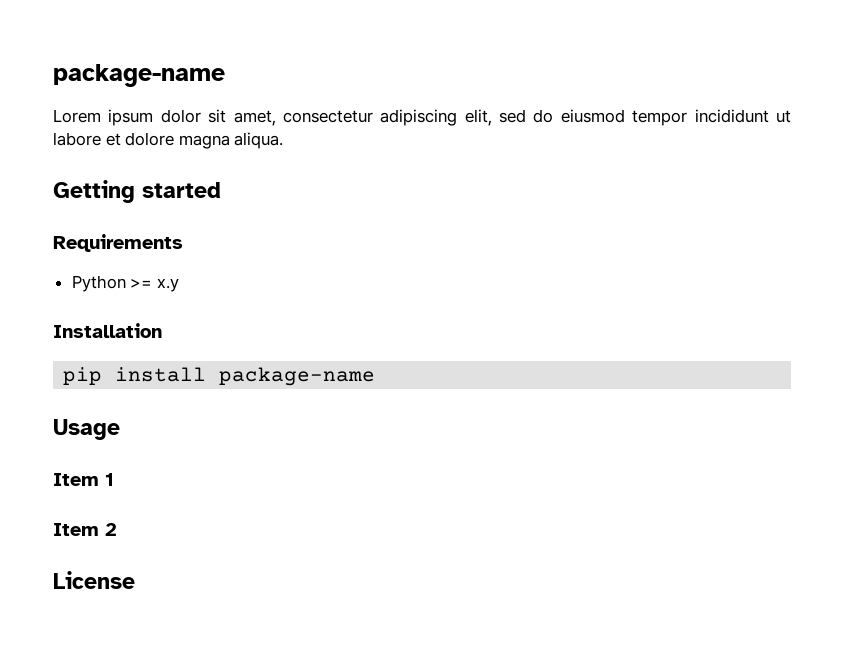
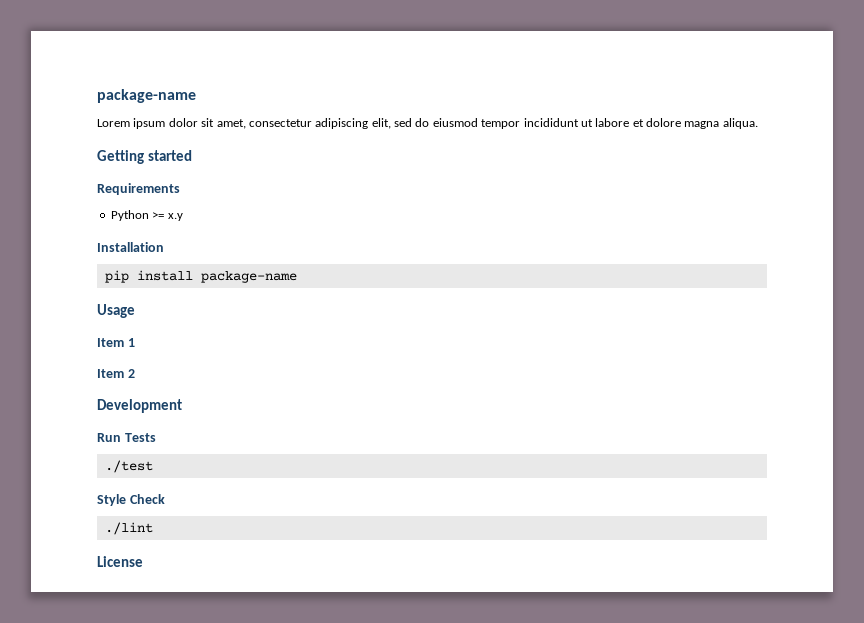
+ Development
+ Run Tests
+ ./test
+ Style Check
+ ./lint

